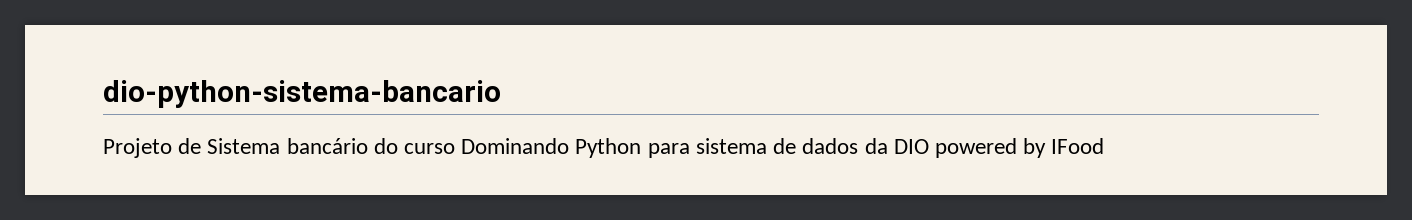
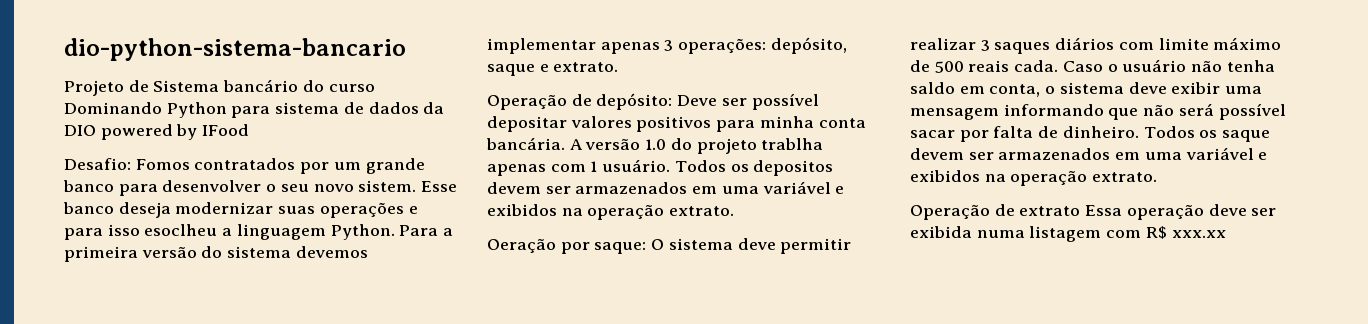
+ Desafio: Fomos contratados por um grande banco para desenvolver o seu novo sistem. Esse banco deseja modernizar suas operações e para isso esoclheu a linguagem Python. Para a primeira versão do sistema devemos implementar apenas 3 operações: depósito, saque e extrato.
+ Operação de depósito: Deve ser possível depositar valores positivos para minha conta bancária. A versão 1.0 do projeto trablha apenas com 1 usuário. Todos os depositos devem ser armazenados em uma variável e exibidos na operação extrato.
+ Oeração por saque: O sistema deve permitir realizar 3 saques diários com limite máximo de 500 reais cada. Caso o usuário não tenha saldo em conta, o sistema deve exibir uma mensagem informando que não será possível sacar por falta de dinheiro. Todos os saque devem ser armazenados em uma variável e exibidos na operação extrato.
+ Operação de extrato Essa operação deve ser exibida numa listagem com R$ xxx.xx

